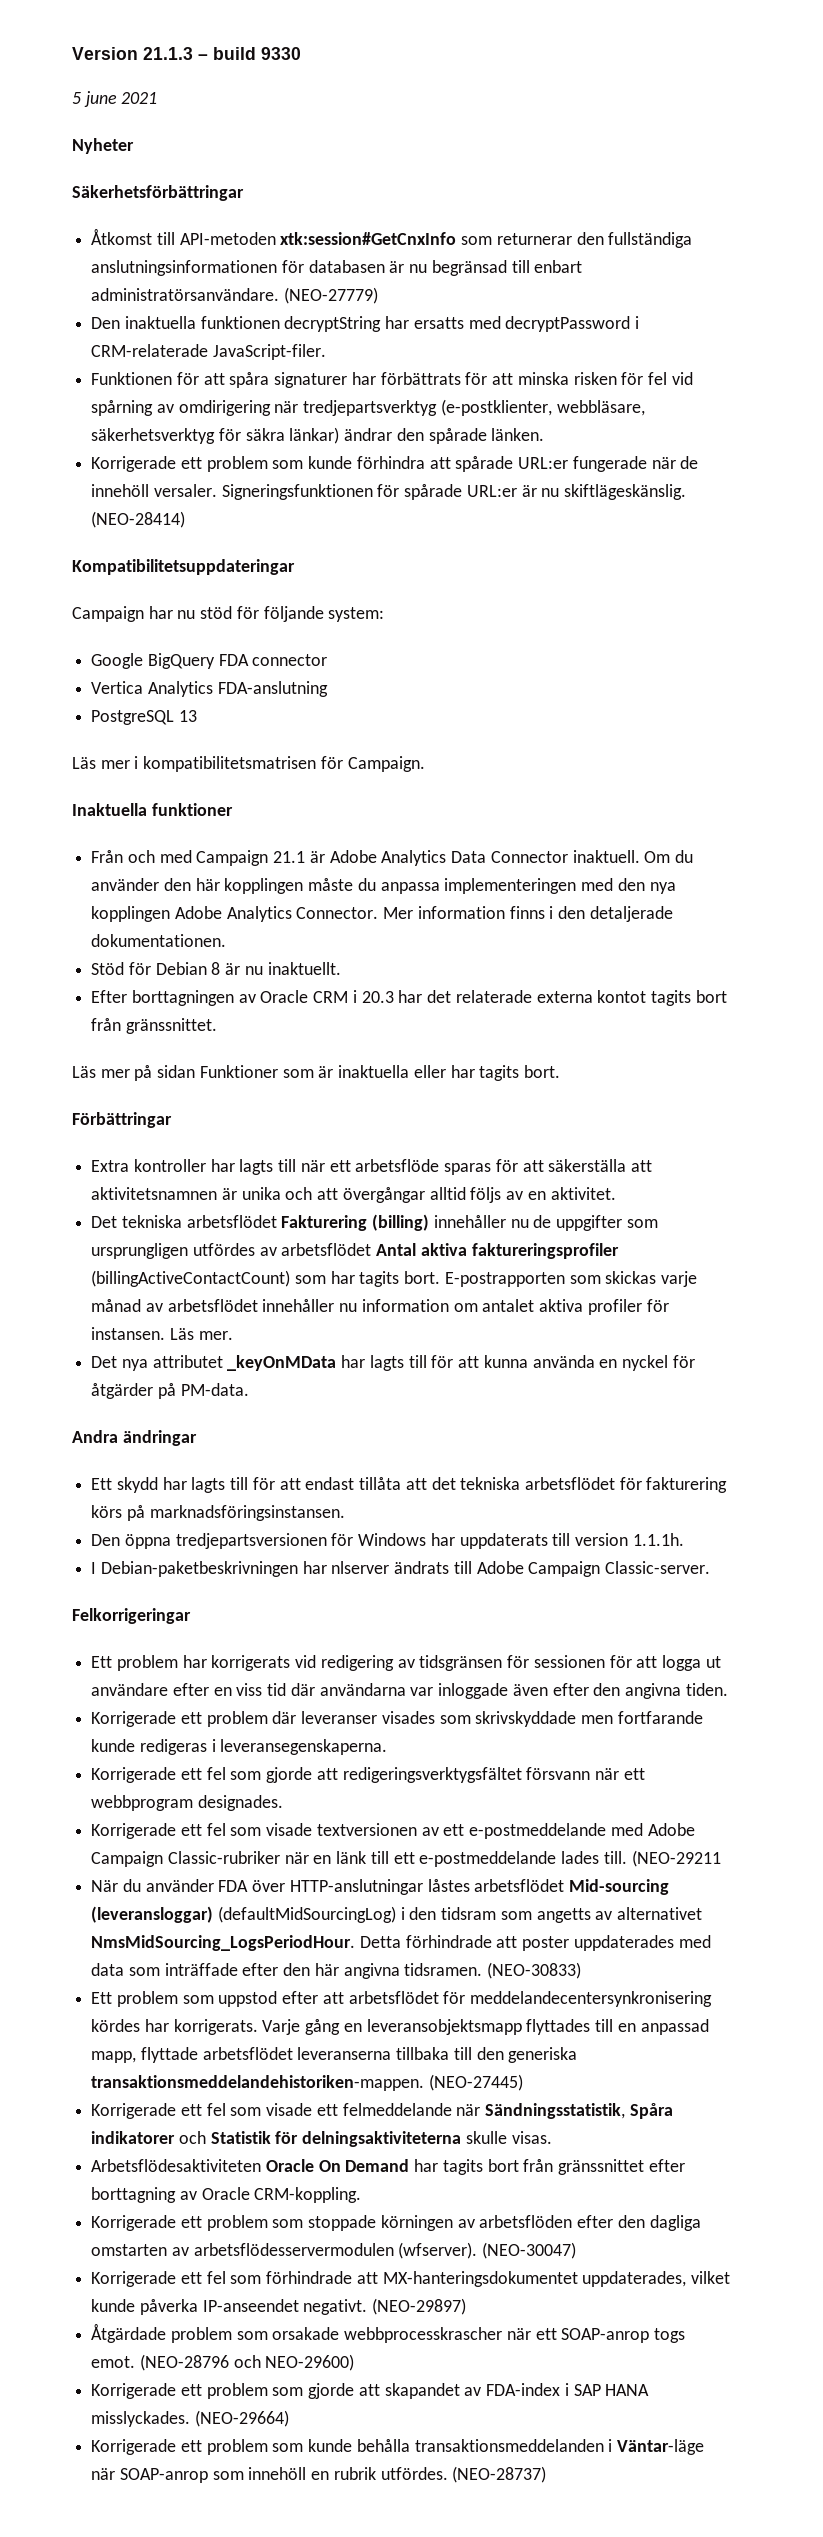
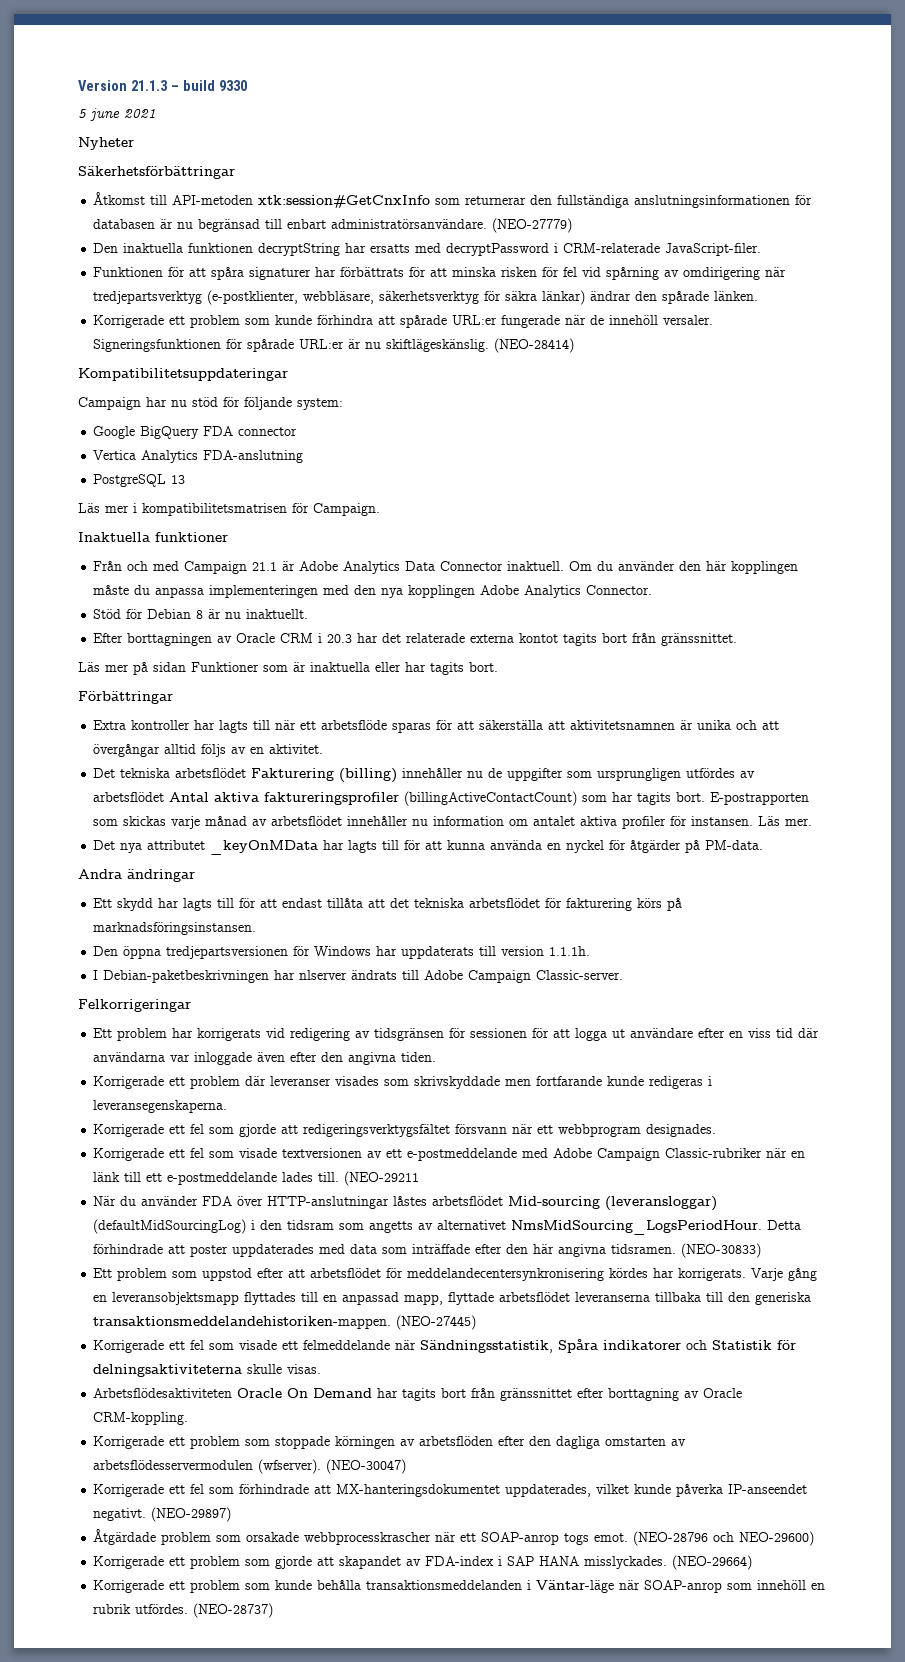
- Mer information finns i den detaljerade dokumentationen.

